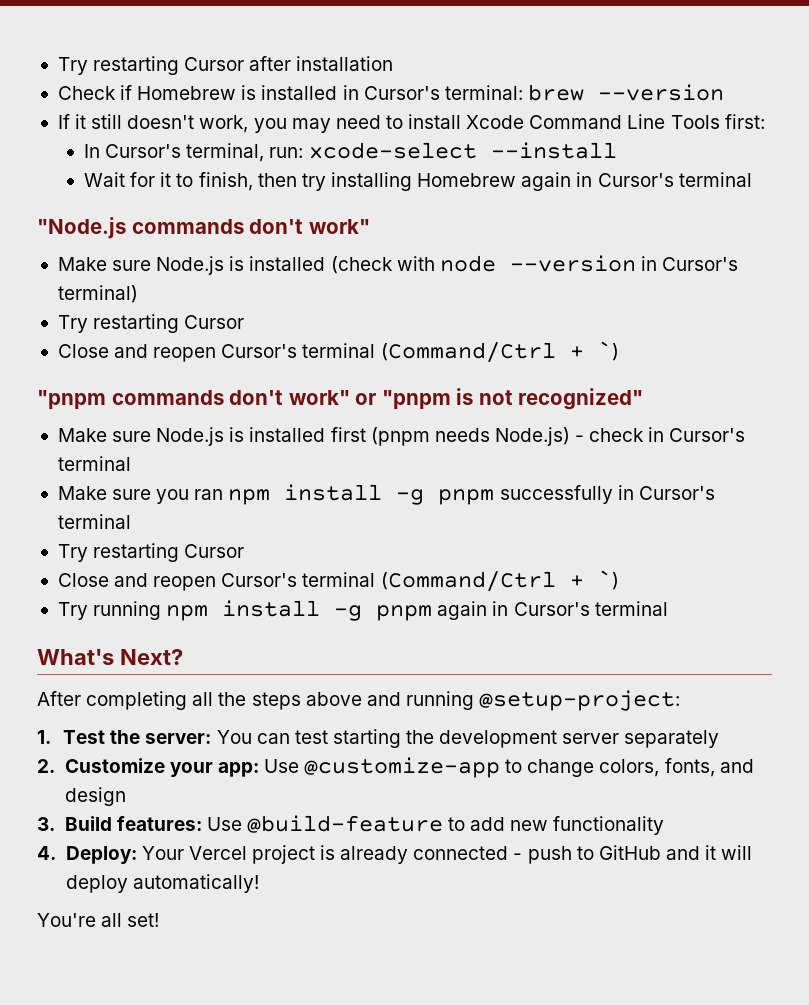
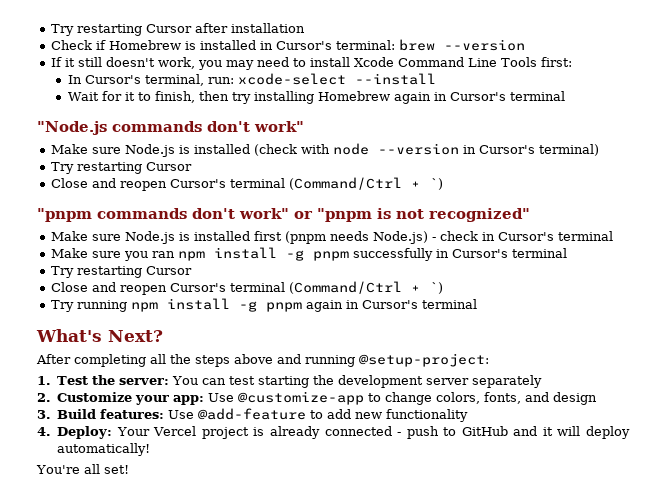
- 3. Build features: Use @build-feature to add new functionality
+ 3. Build features: Use @add-feature to add new functionality

